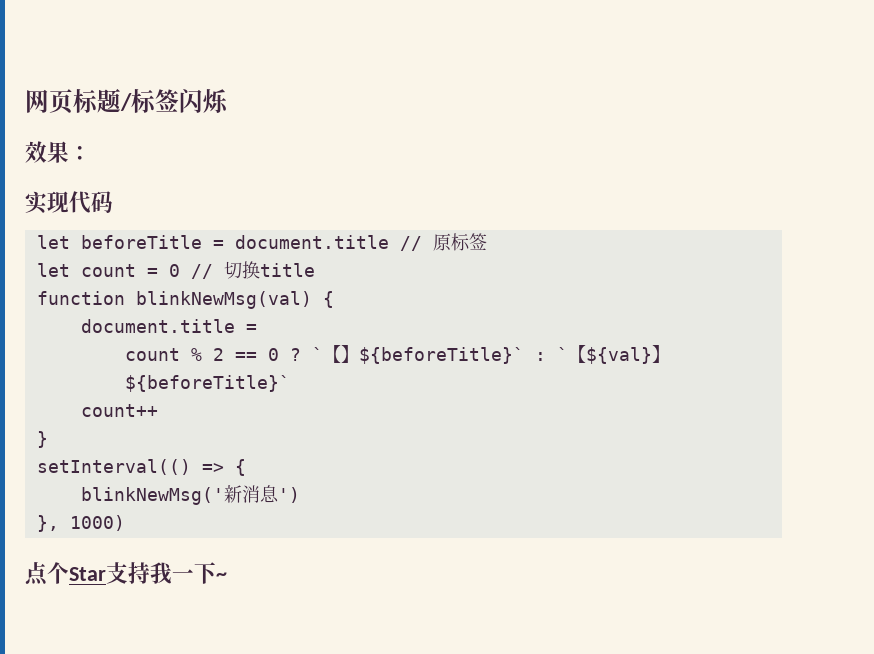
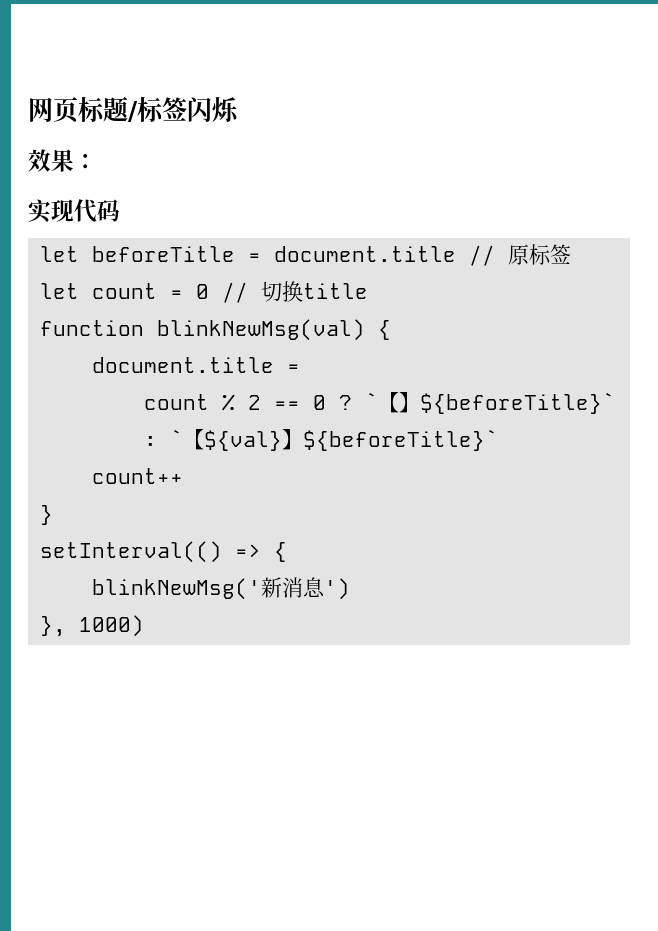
- 点个Star支持我一下~

